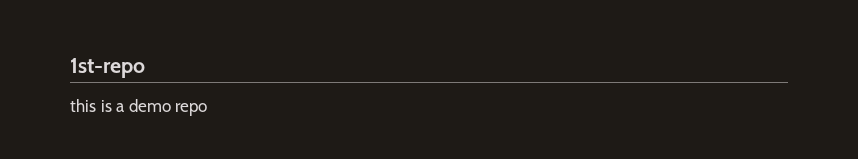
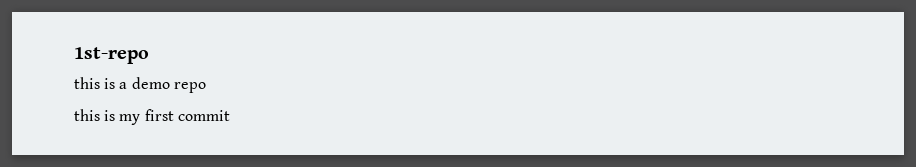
+ this is my first commit

